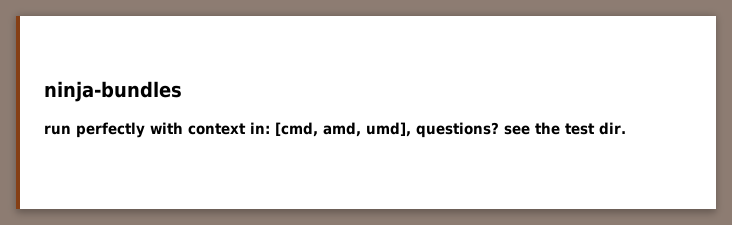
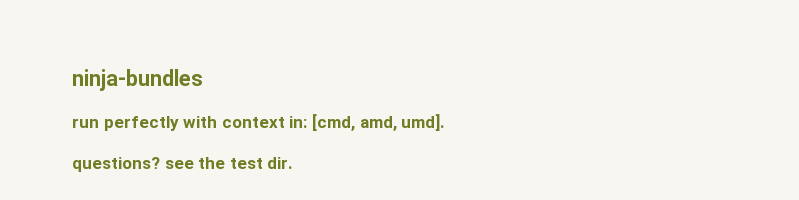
- run perfectly with context in: [cmd, amd, umd], questions? see the test dir.
+ run perfectly with context in: [cmd, amd, umd].
+ questions? see the test dir.

